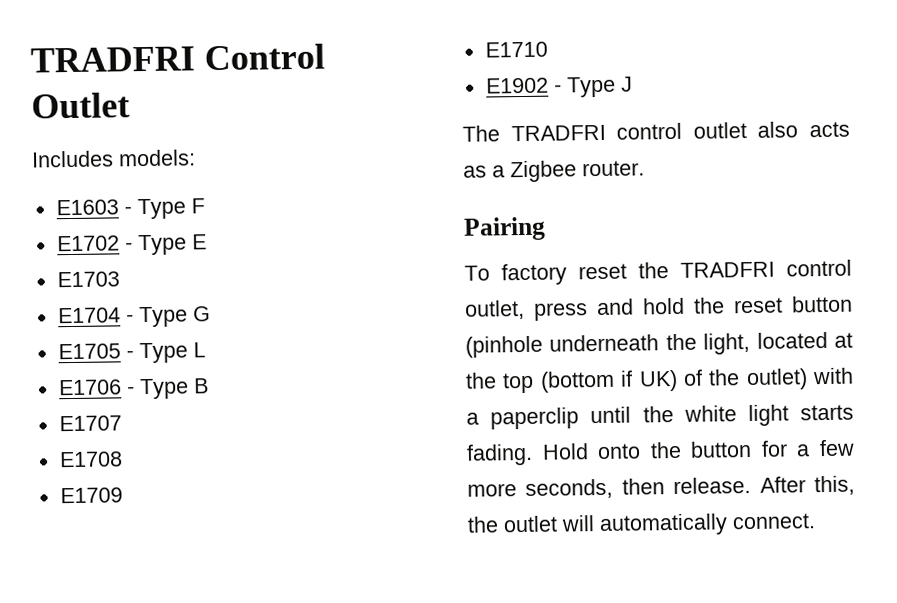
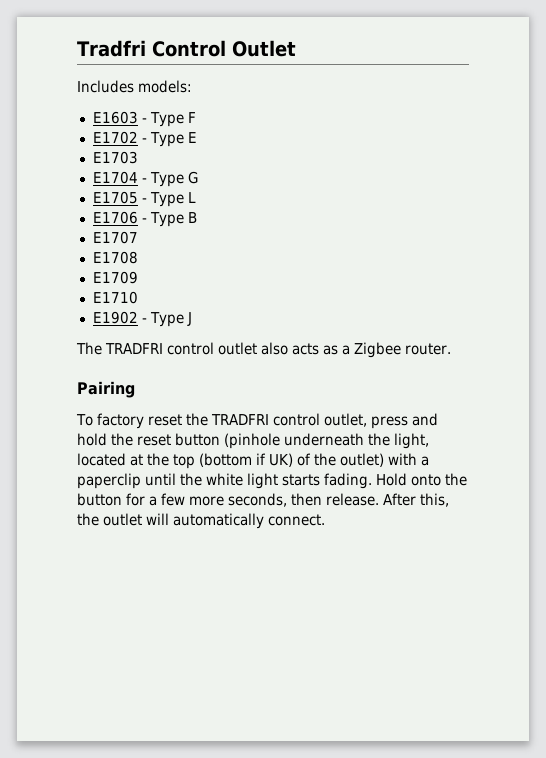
- TRADFRI Control Outlet
+ Tradfri Control Outlet

